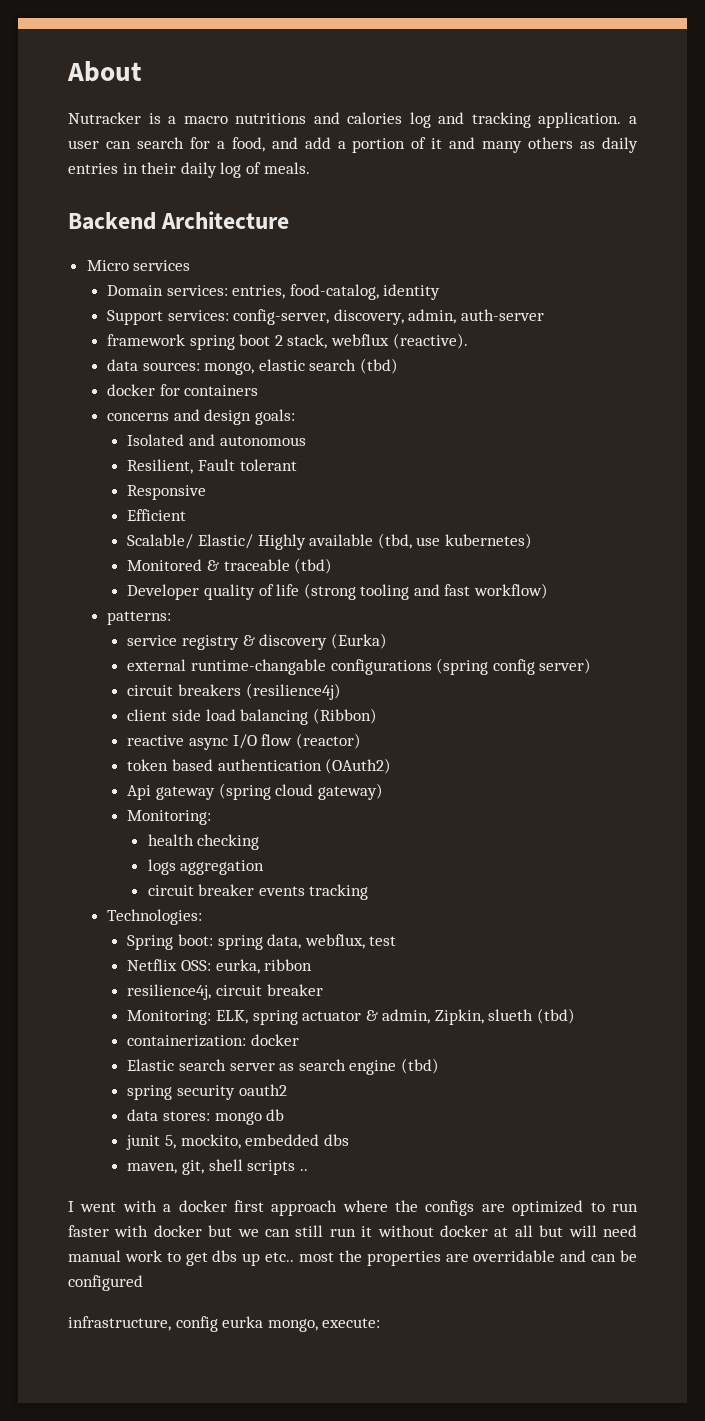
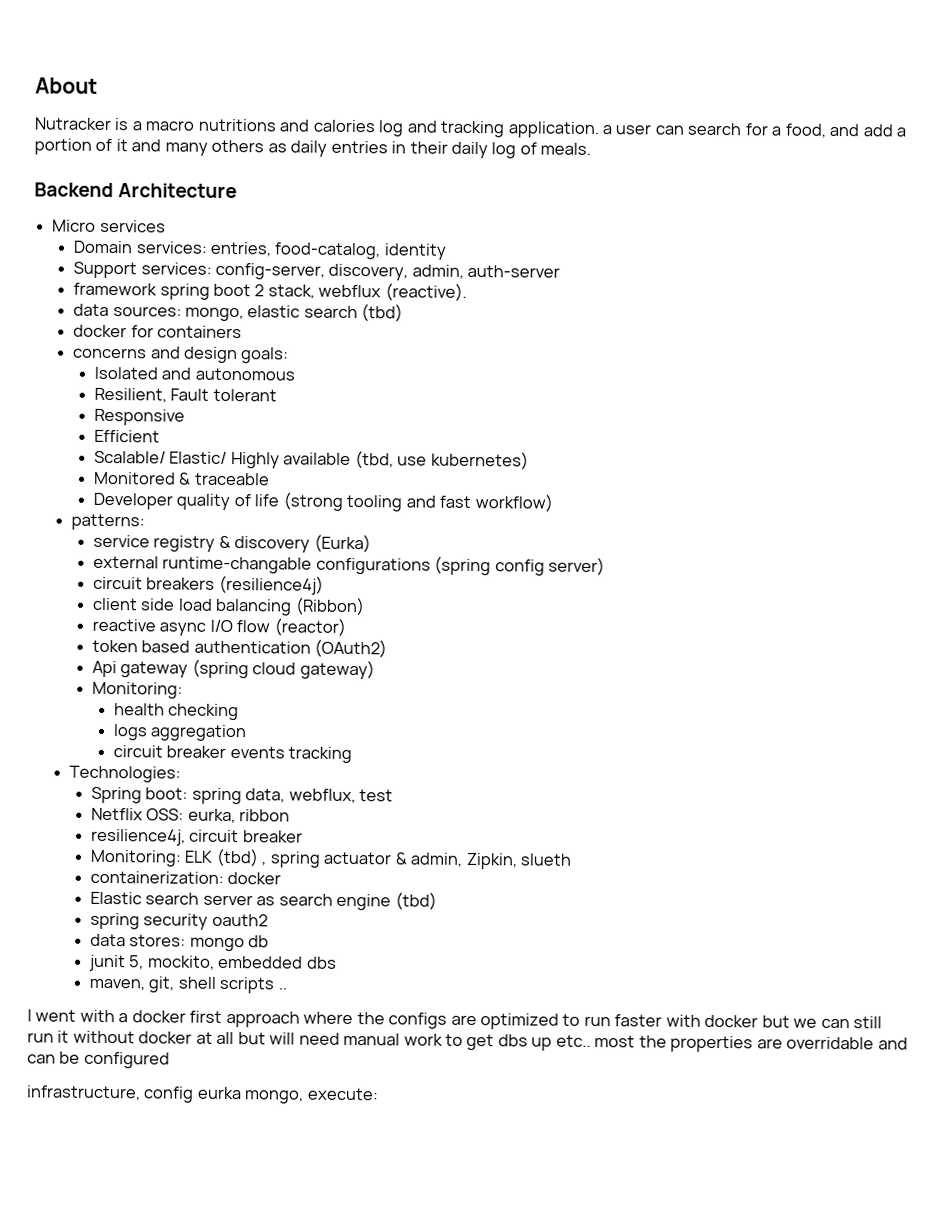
- Monitored & traceable (tbd)
+ Monitored & traceable
- Monitoring: ELK, spring actuator & admin, Zipkin, slueth (tbd)
+ Monitoring: ELK (tbd) , spring actuator & admin, Zipkin, slueth

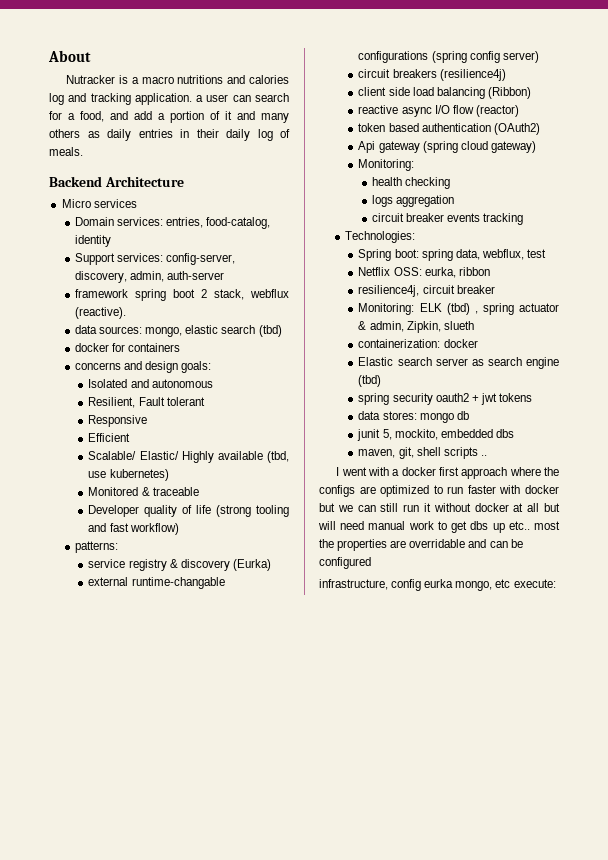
- spring security oauth2
+ spring security oauth2 + jwt tokens
- infrastructure, config eurka mongo, execute:
+ infrastructure, config eurka mongo, etc execute:

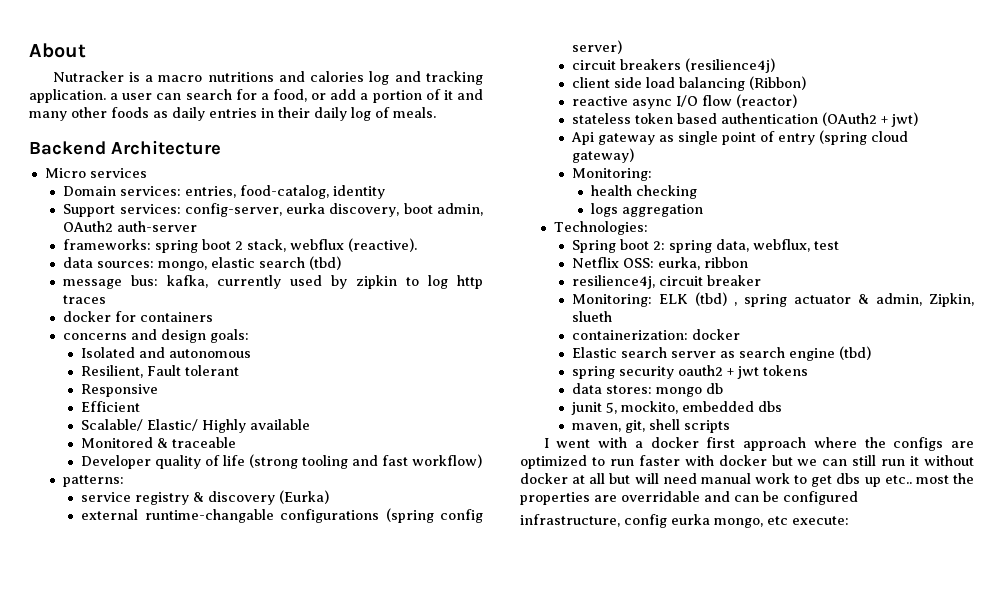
- Nutracker is a macro nutritions and calories log and tracking application. a user can search for a food, and add a portion of it and many others as daily entries in their daily log of meals.
+ Nutracker is a macro nutritions and calories log and tracking application. a user can search for a food, or add a portion of it and many other foods as daily entries in their daily log of meals.
- Support services: config-server, discovery, admin, auth-server
+ Support services: config-server, eurka discovery, boot admin, OAuth2 auth-server
- framework spring boot 2 stack, webflux (reactive).
+ frameworks: spring boot 2 stack, webflux (reactive).
+ message bus: kafka, currently used by zipkin to log http traces
- Scalable/ Elastic/ Highly available (tbd, use kubernetes)
+ Scalable/ Elastic/ Highly available
- token based authentication (OAuth2)
+ stateless token based authentication (OAuth2 + jwt)
- Api gateway (spring cloud gateway)
+ Api gateway as single point of entry (spring cloud gateway)
- circuit breaker events tracking
- Spring boot: spring data, webflux, test
+ Spring boot 2: spring data, webflux, test
- maven, git, shell scripts ..
+ maven, git, shell scripts

